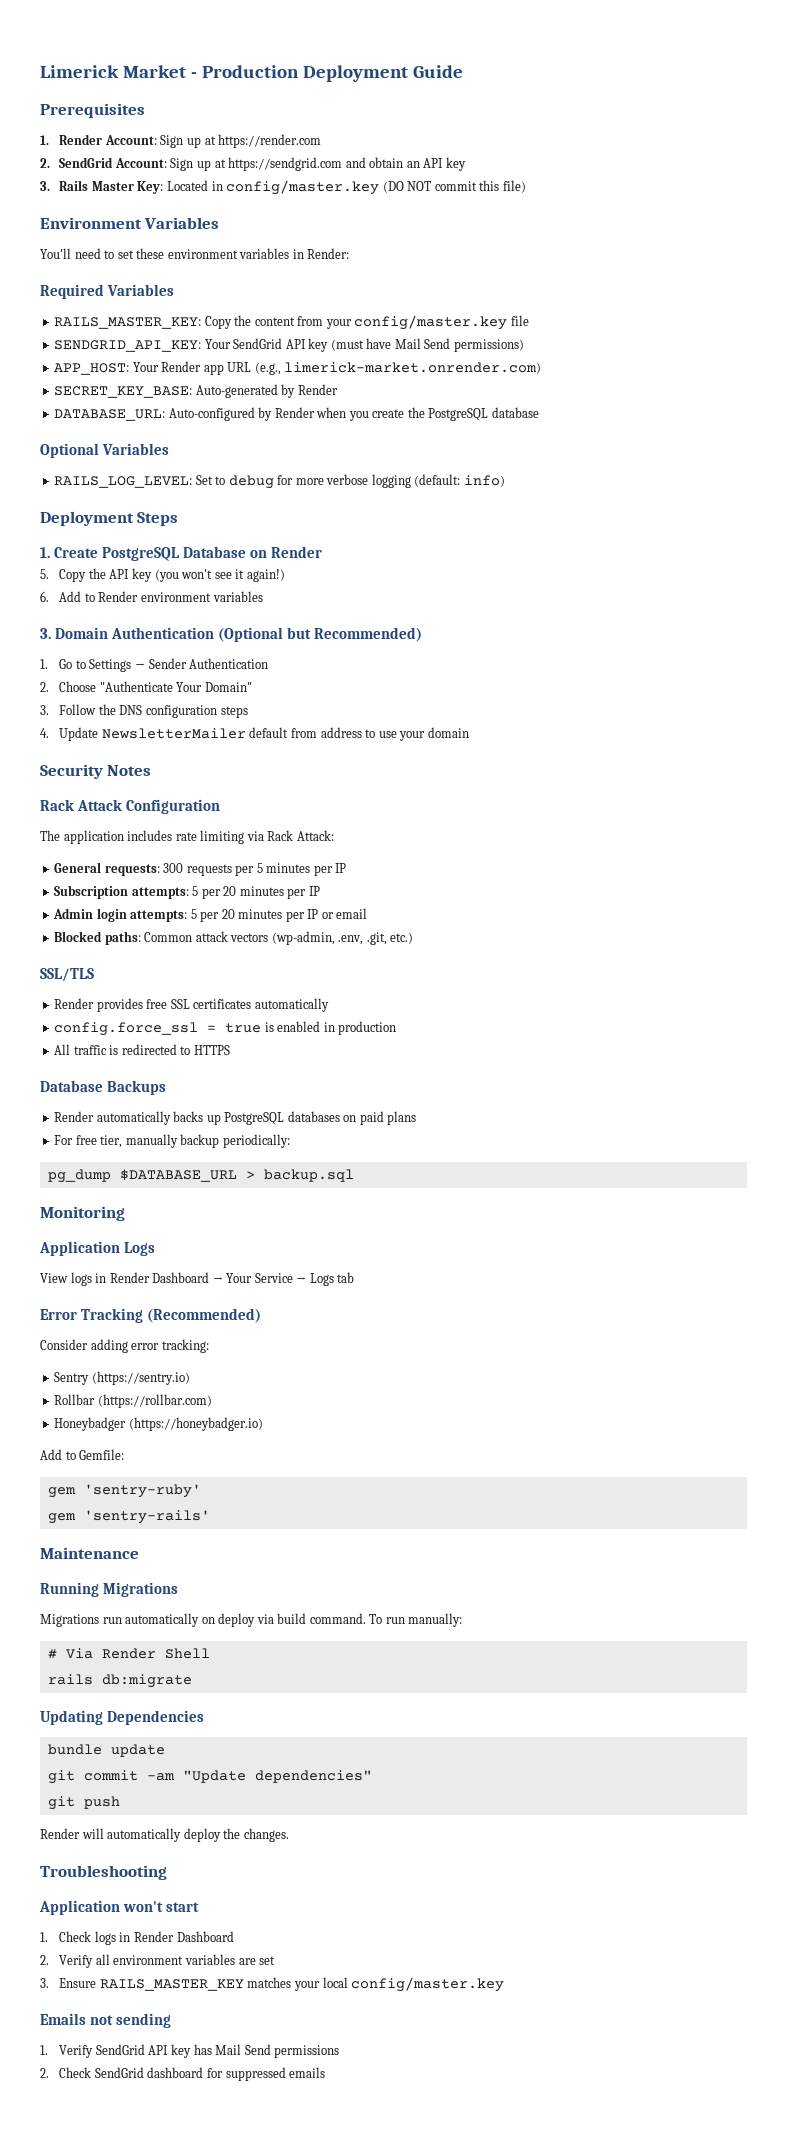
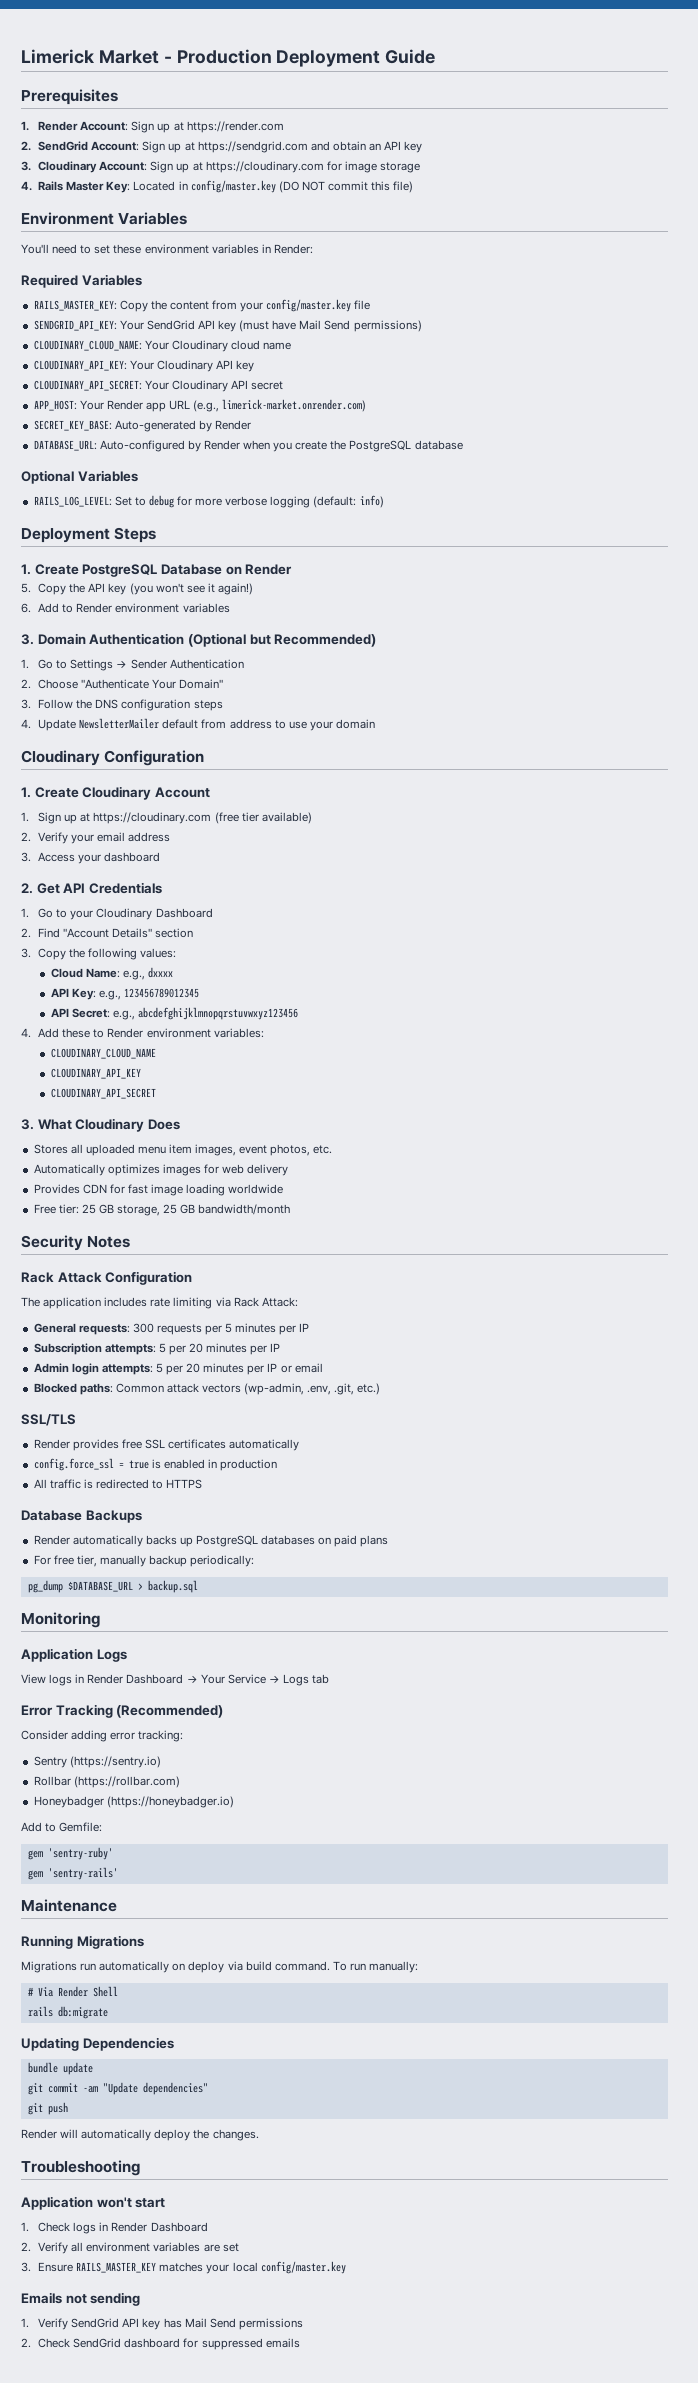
- 3. Rails Master Key: Located in config/master.key (DO NOT commit this file)
+ 3. Cloudinary Account: Sign up at https://cloudinary.com for image storage
+ 4. Rails Master Key: Located in config/master.key (DO NOT commit this file)
+ CLOUDINARY_CLOUD_NAME: Your Cloudinary cloud name
+ CLOUDINARY_API_KEY: Your Cloudinary API key
+ CLOUDINARY_API_SECRET: Your Cloudinary API secret
+ Cloudinary Configuration
+ 1. Create Cloudinary Account
+ 1. Sign up at https://cloudinary.com (free tier available)
+ 2. Verify your email address
+ 3. Access your dashboard
+ 2. Get API Credentials
+ 1. Go to your Cloudinary Dashboard
+ 2. Find "Account Details" section
+ 3. Copy the following values:
+ Cloud Name: e.g., dxxxx
+ API Key: e.g., 123456789012345
+ API Secret: e.g., abcdefghijklmnopqrstuvwxyz123456
+ 4. Add these to Render environment variables:
+ CLOUDINARY_CLOUD_NAME
+ CLOUDINARY_API_KEY
+ CLOUDINARY_API_SECRET
+ 3. What Cloudinary Does
+ Stores all uploaded menu item images, event photos, etc.
+ Automatically optimizes images for web delivery
+ Provides CDN for fast image loading worldwide
+ Free tier: 25 GB storage, 25 GB bandwidth/month

